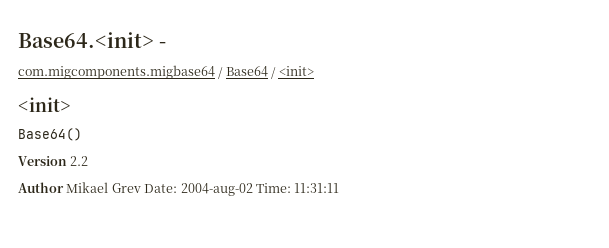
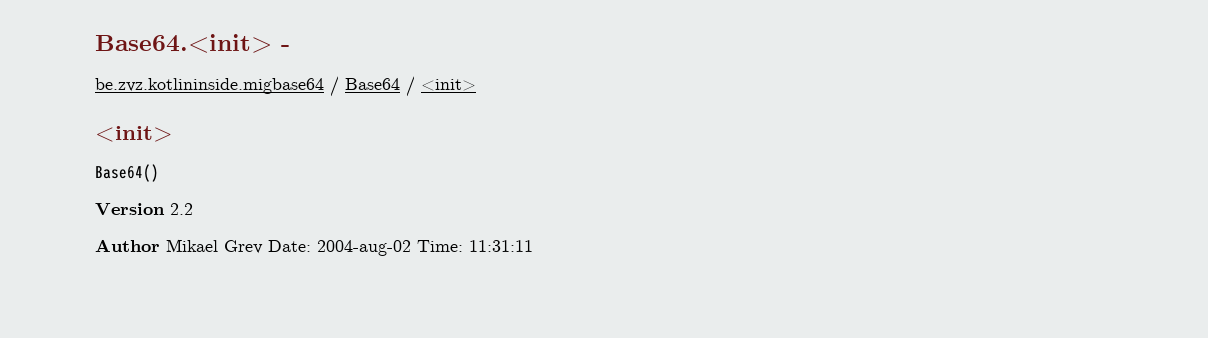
- com.migcomponents.migbase64 / Base64 / <init>
+ be.zvz.kotlininside.migbase64 / Base64 / <init>

